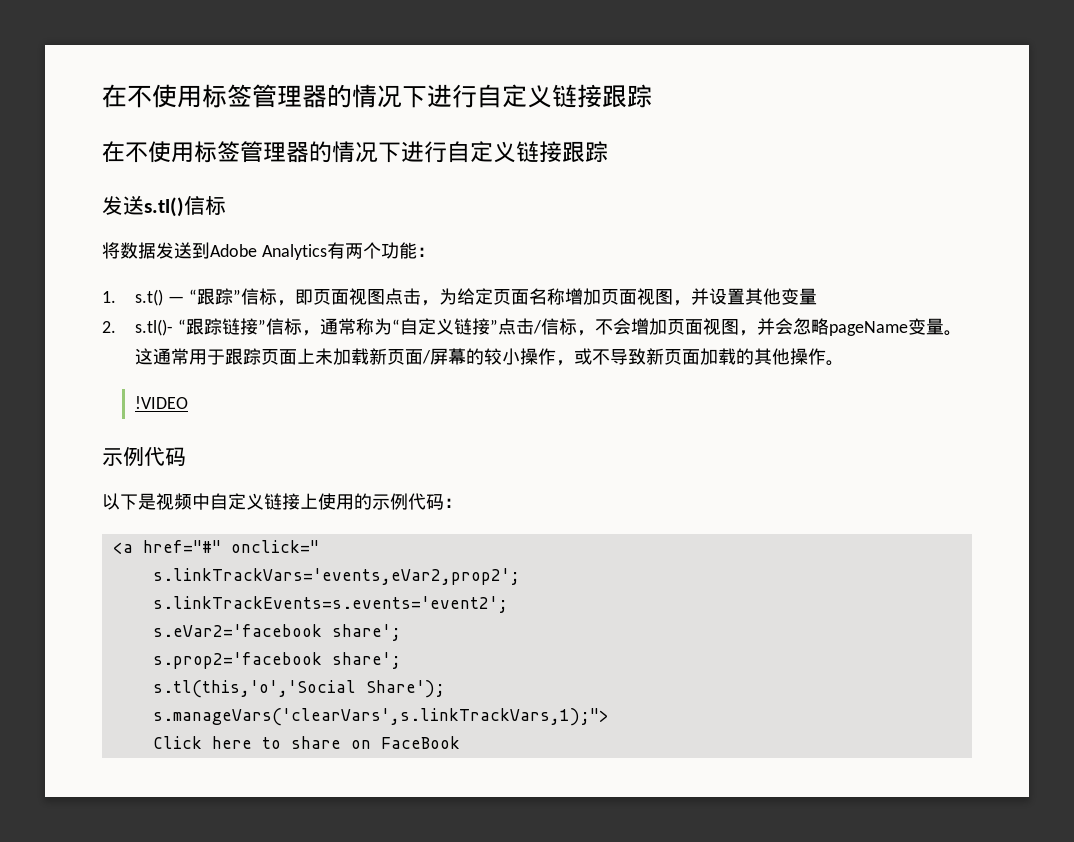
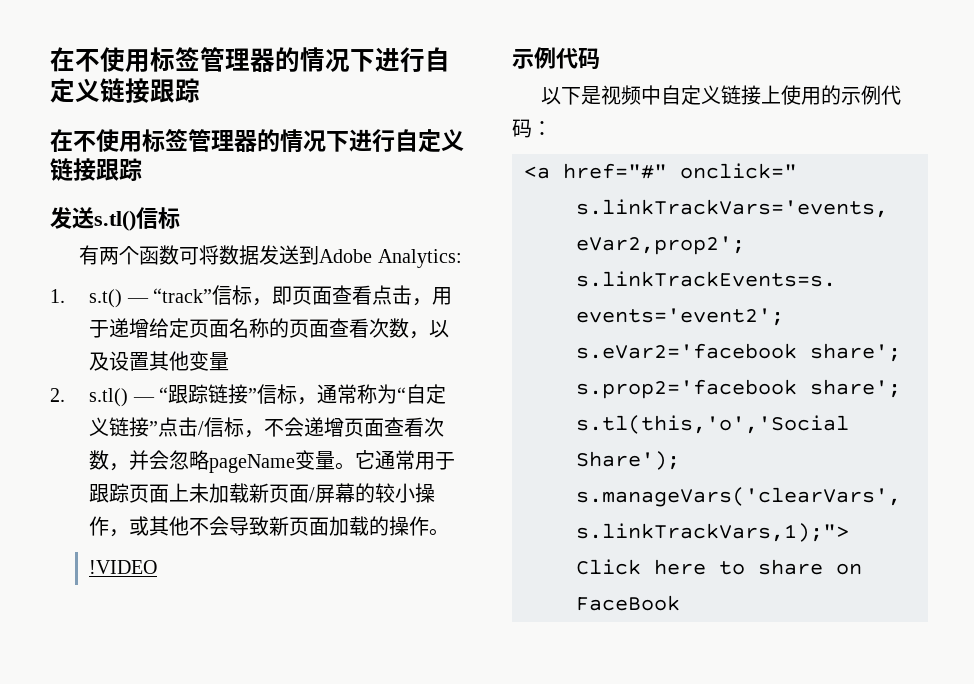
- 将数据发送到Adobe Analytics有两个功能：
+ 有两个函数可将数据发送到Adobe Analytics:
- 1. s.t() — “跟踪”信标，即页面视图点击，为给定页面名称增加页面视图，并设置其他变量
+ 1. s.t() — “track”信标，即页面查看点击，用于递增给定页面名称的页面查看次数，以及设置其他变量
- 2. s.tl()- “跟踪链接”信标，通常称为“自定义链接”点击/信标，不会增加页面视图，并会忽略pageName变量。
+ 2. s.tl() — “跟踪链接”信标，通常称为“自定义链接”点击/信标，不会递增页面查看次数，并会忽略pageName变量。
- 这通常用于跟踪页面上未加载新页面/屏幕的较小操作，或不导致新页面加载的其他操作。
+ 它通常用于跟踪页面上未加载新页面/屏幕的较小操作，或其他不会导致新页面加载的操作。

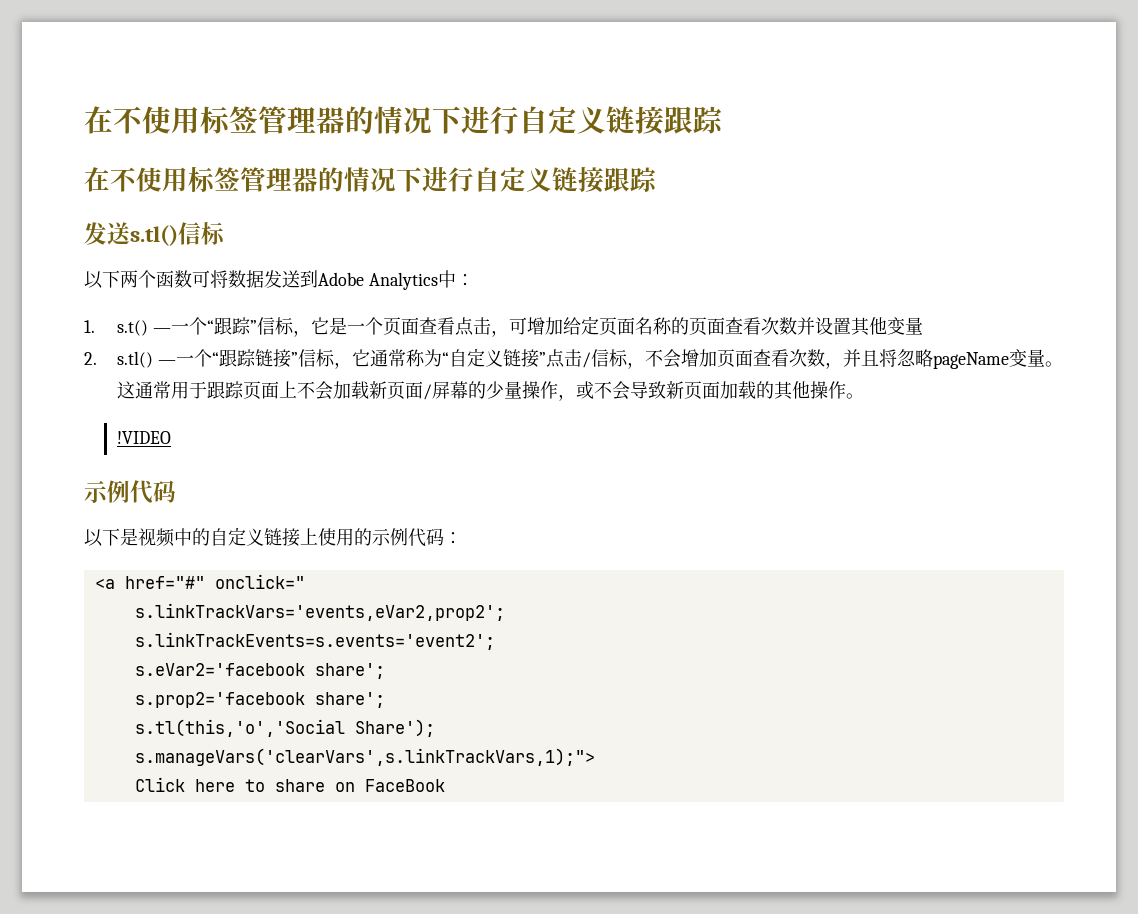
- 有两个函数可将数据发送到Adobe Analytics:
+ 以下两个函数可将数据发送到Adobe Analytics中：
- 1. s.t() — “track”信标，即页面查看点击，用于递增给定页面名称的页面查看次数，以及设置其他变量
+ 1. s.t() —一个“跟踪”信标，它是一个页面查看点击，可增加给定页面名称的页面查看次数并设置其他变量
- 2. s.tl() — “跟踪链接”信标，通常称为“自定义链接”点击/信标，不会递增页面查看次数，并会忽略pageName变量。
+ 2. s.tl() —一个“跟踪链接”信标，它通常称为“自定义链接”点击/信标，不会增加页面查看次数，并且将忽略pageName变量。
- 它通常用于跟踪页面上未加载新页面/屏幕的较小操作，或其他不会导致新页面加载的操作。
+ 这通常用于跟踪页面上不会加载新页面/屏幕的少量操作，或不会导致新页面加载的其他操作。
- 以下是视频中自定义链接上使用的示例代码：
+ 以下是视频中的自定义链接上使用的示例代码：

